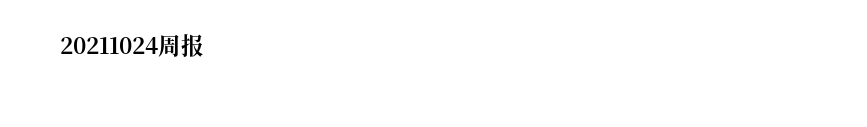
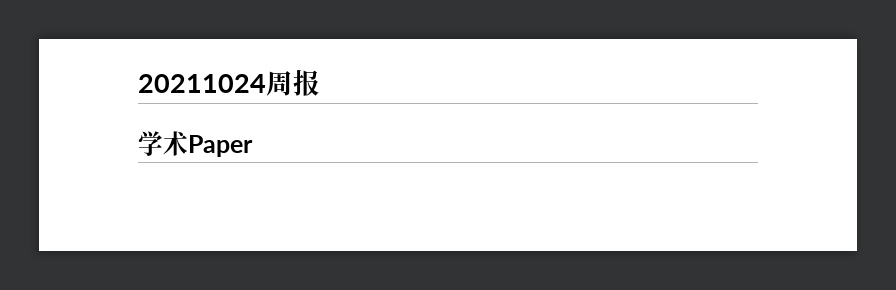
+ 学术Paper

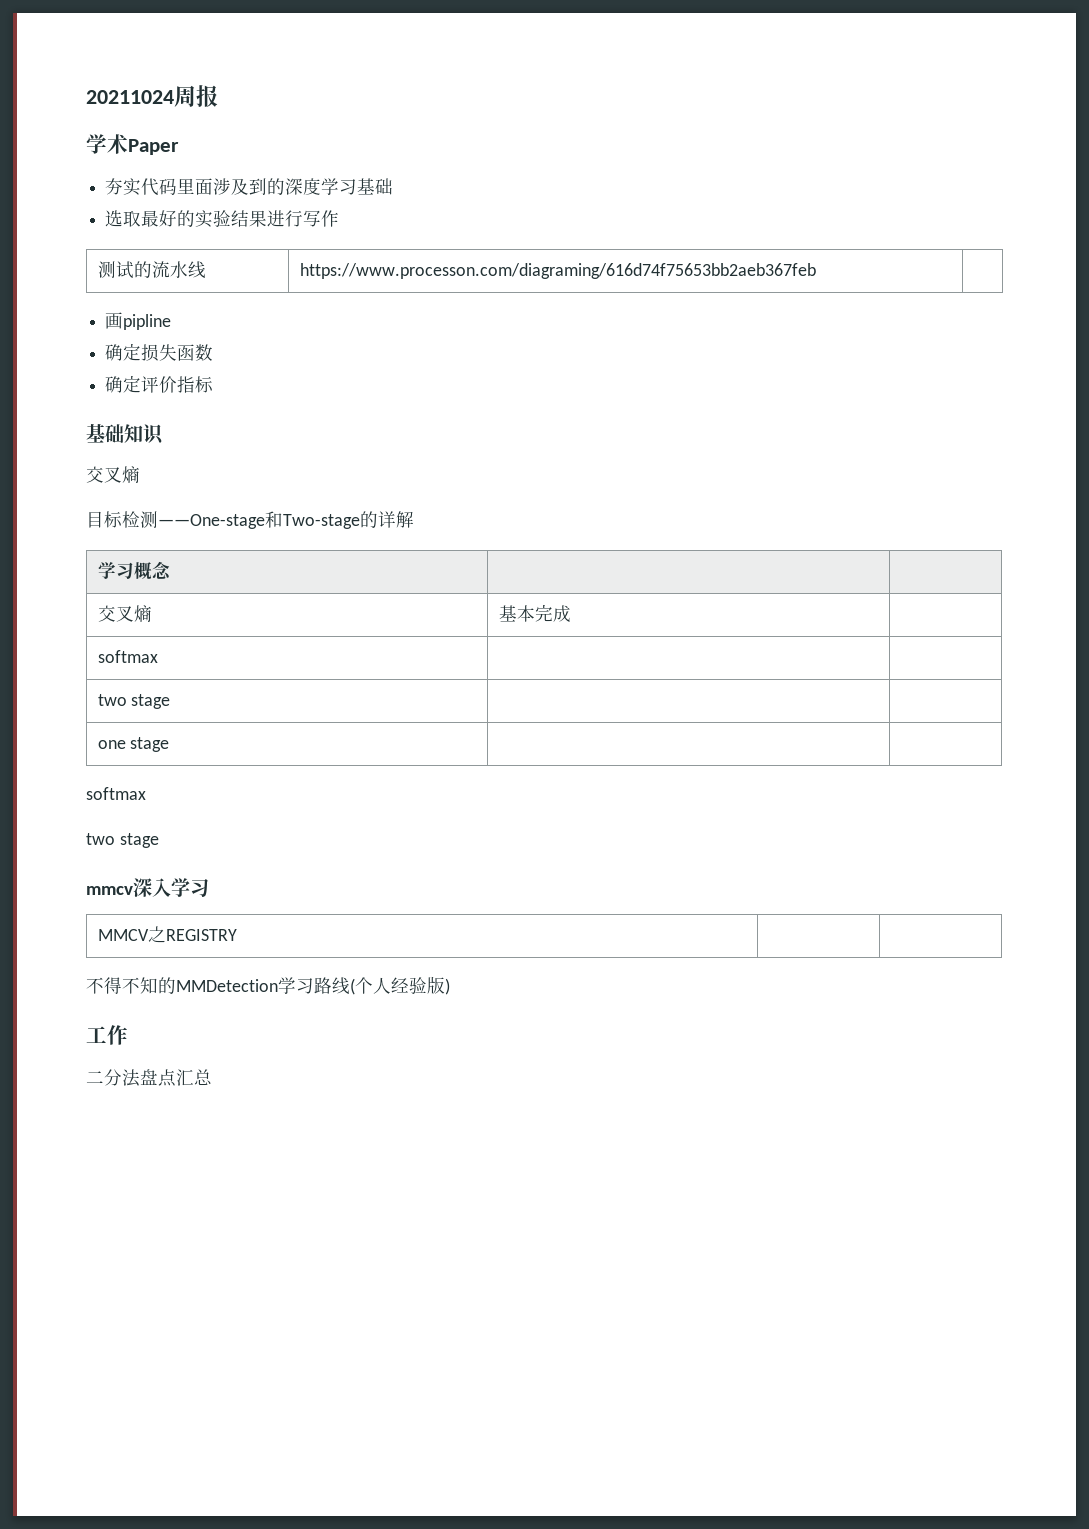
+ 夯实代码里面涉及到的深度学习基础
+ 选取最好的实验结果进行写作
+ 测试的流水线 | https://www.processon.com/diagraming/616d74f75653bb2aeb367feb |
+ 画pipline
+ 确定损失函数
+ 确定评价指标
+ 基础知识
+ 交叉熵
+ 目标检测——One-stage和Two-stage的详解
+ 学习概念 | |
+ 交叉熵 | 基本完成 |
+ softmax | |
+ two stage | |
+ one stage | |
+ softmax
+ two stage
+ mmcv深入学习
+ MMCV之REGISTRY | |
+ 不得不知的MMDetection学习路线(个人经验版)
+ 工作
+ 二分法盘点汇总

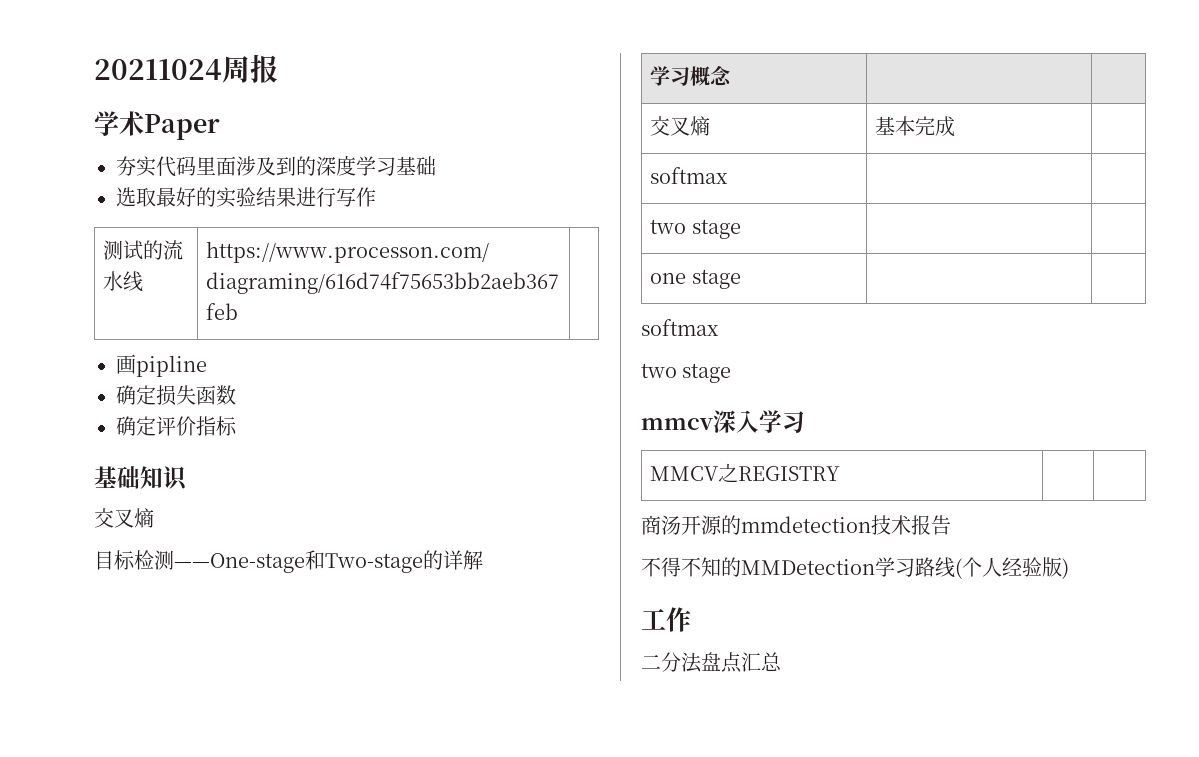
+ 商汤开源的mmdetection技术报告

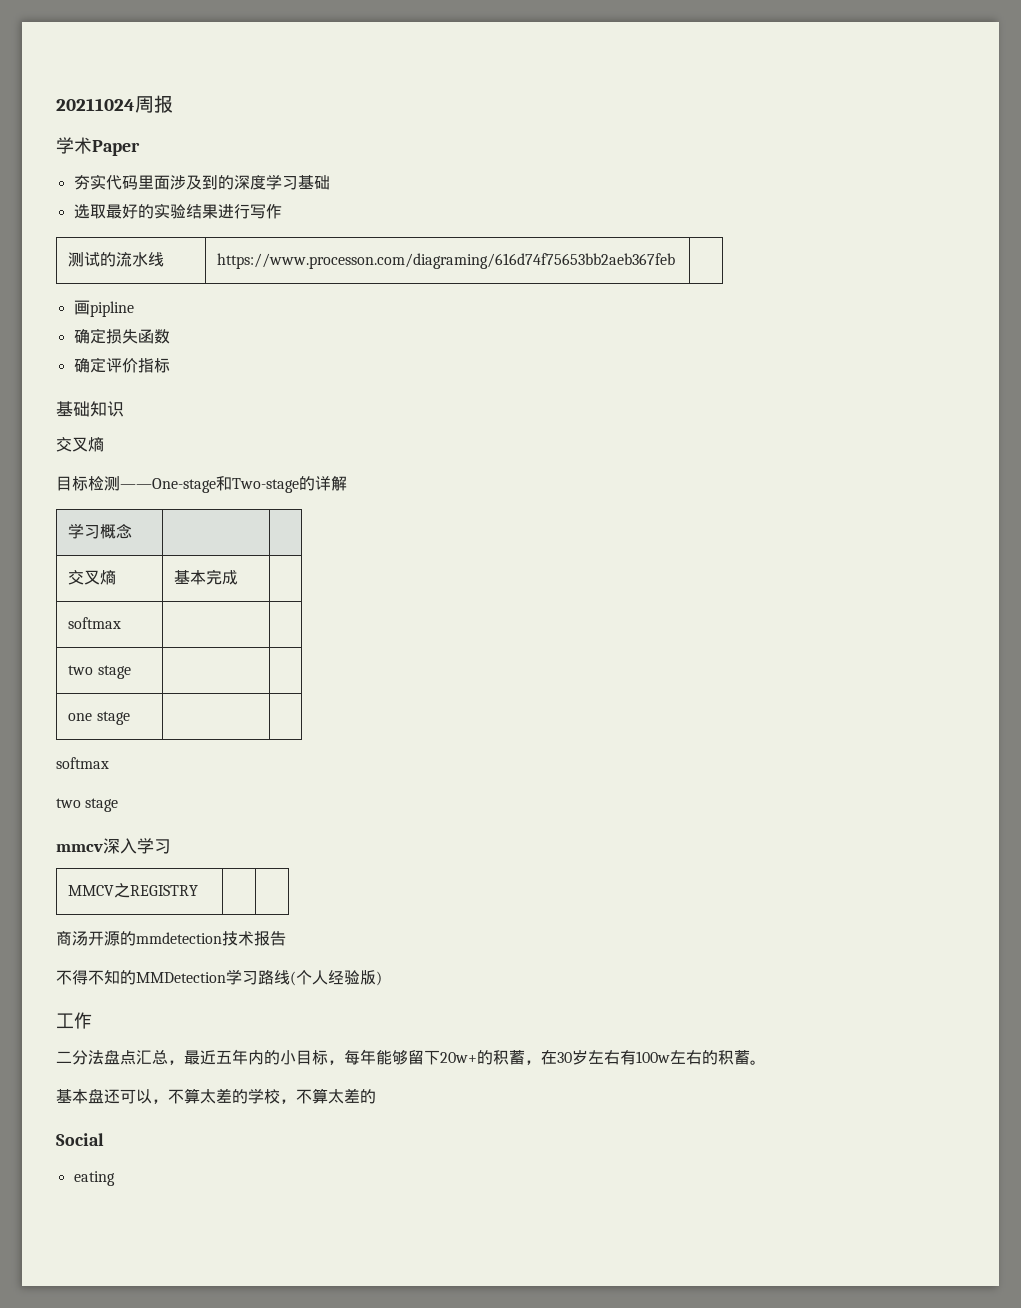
- 二分法盘点汇总
+ 二分法盘点汇总，最近五年内的小目标，每年能够留下20w+的积蓄，在30岁左右有100w左右的积蓄。
+ 基本盘还可以，不算太差的学校，不算太差的
+ Social
+ eating

